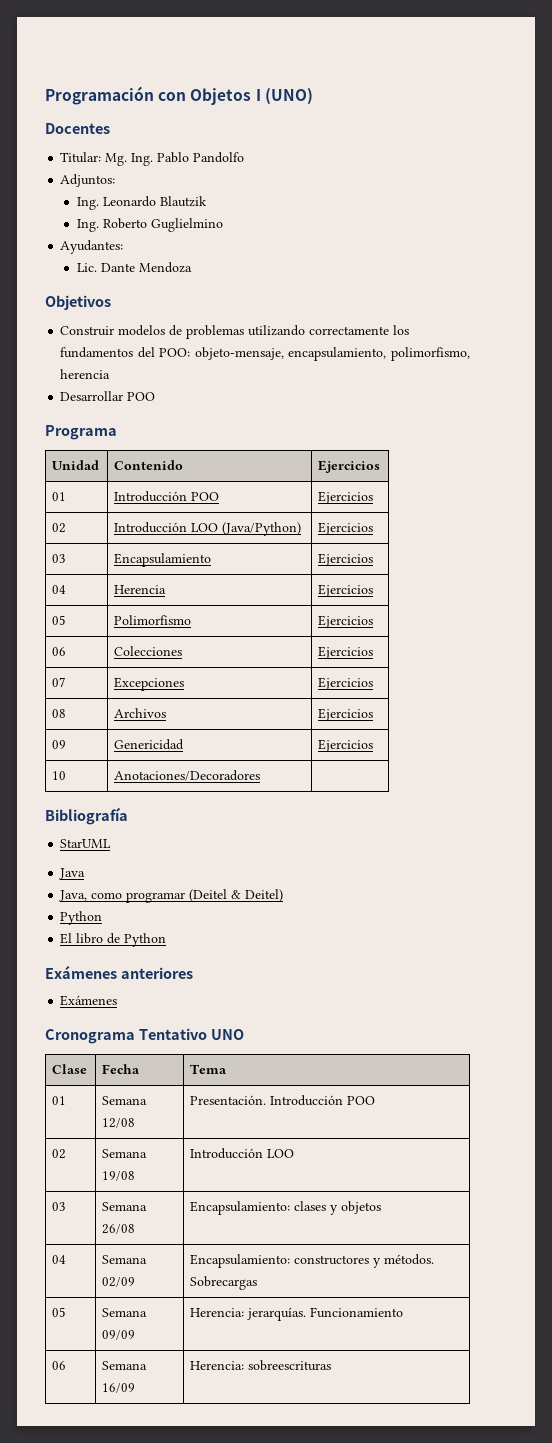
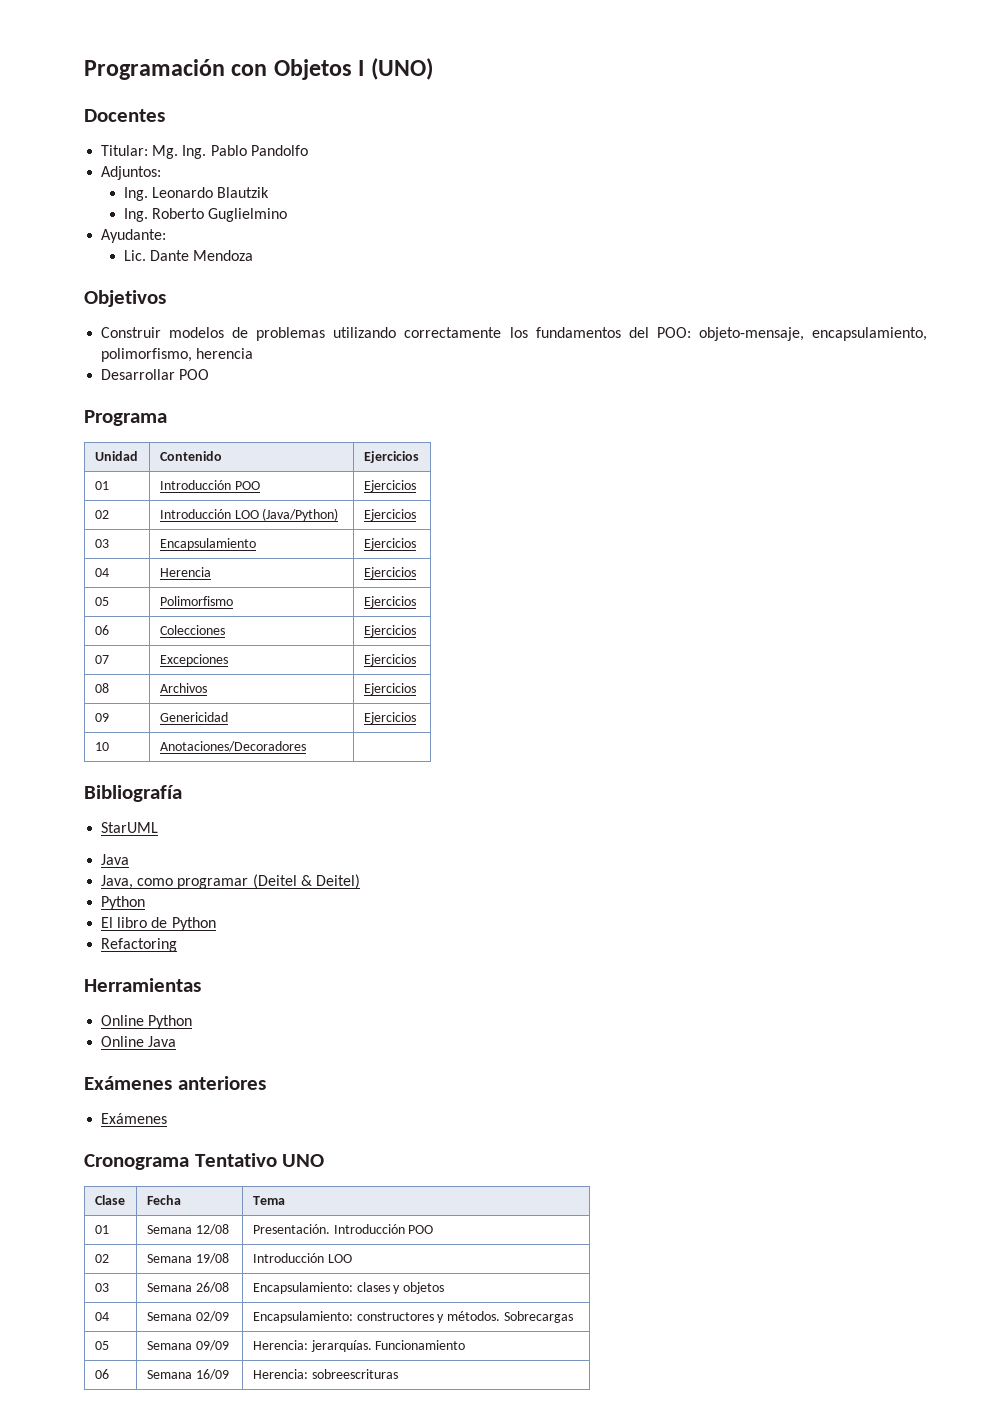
- Ayudantes:
+ Ayudante:
+ Refactoring
+ Herramientas
+ Online Python
+ Online Java

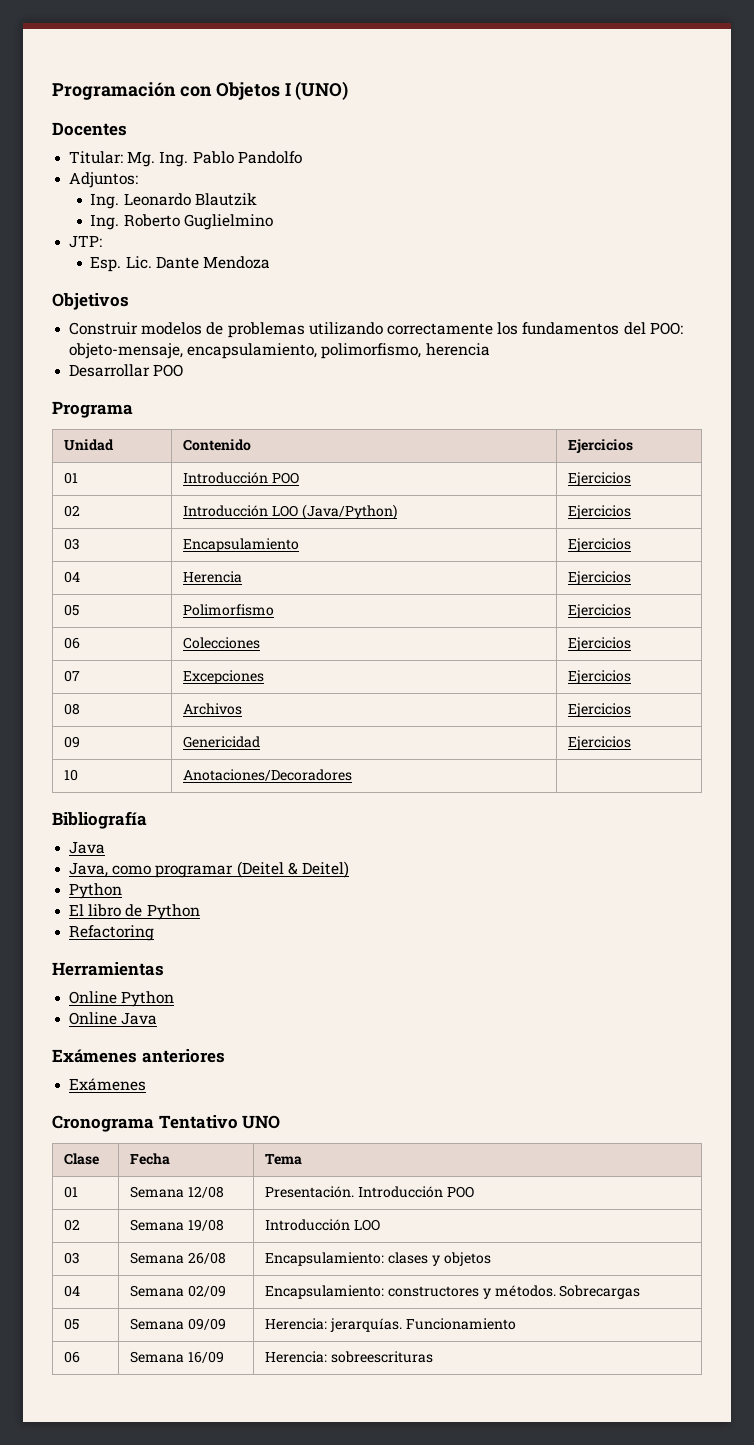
- Ayudante:
- Lic. Dante Mendoza
+ JTP:
+ Esp. Lic. Dante Mendoza
- StarUML

